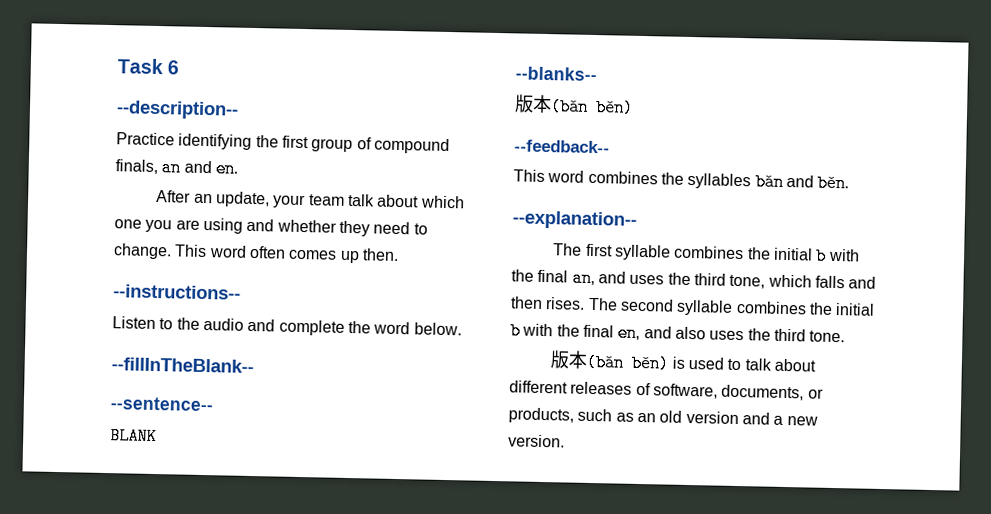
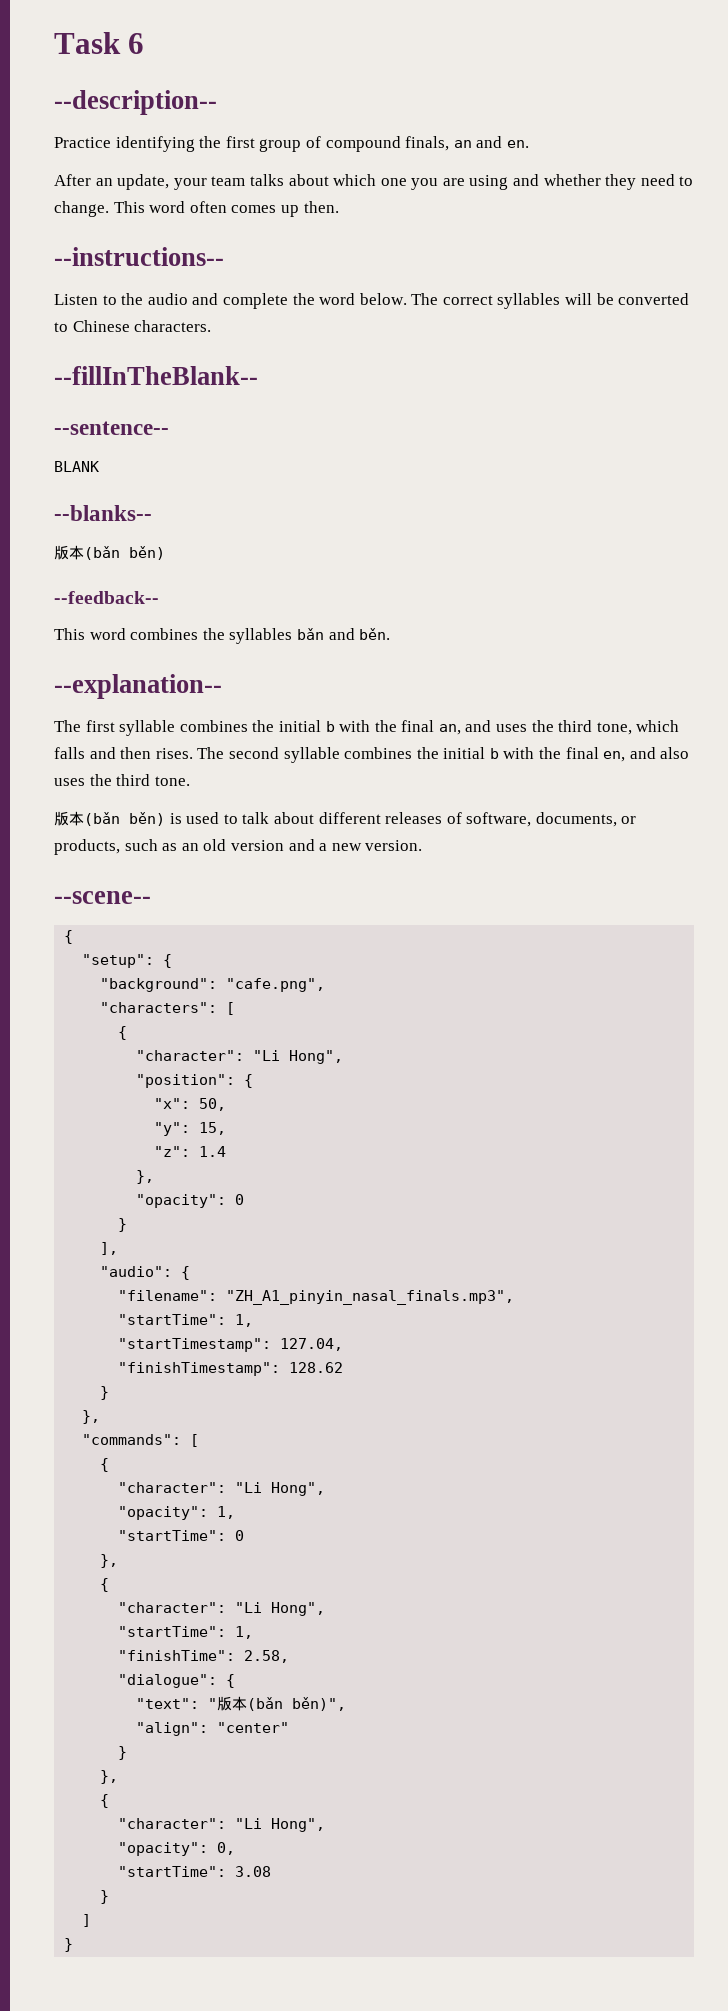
- After an update, your team talk about which one you are using and whether they need to change.
+ After an update, your team talks about which one you are using and whether they need to change.
+ The correct syllables will be converted to Chinese characters.
+ --scene--
+ {
+ "setup": {
+ "background": "cafe.png",
+ "characters": [
+ {
+ "character": "Li Hong",
+ "position": {
+ "x": 50,
+ "y": 15,
+ "z": 1.4
+ },
+ "opacity": 0
+ }
+ ],
+ "audio": {
+ "filename": "ZH_A1_pinyin_nasal_finals.mp3",
+ "startTime": 1,
+ "startTimestamp": 127.04,
+ "finishTimestamp": 128.62
+ }
+ },
+ "commands": [
+ {
+ "character": "Li Hong",
+ "opacity": 1,
+ "startTime": 0
+ },
+ {
+ "character": "Li Hong",
+ "startTime": 1,
+ "finishTime": 2.58,
+ "dialogue": {
+ "text": "版本(bǎn běn)",
+ "align": "center"
+ }
+ },
+ {
+ "character": "Li Hong",
+ "opacity": 0,
+ "startTime": 3.08
+ }
+ ]
+ }

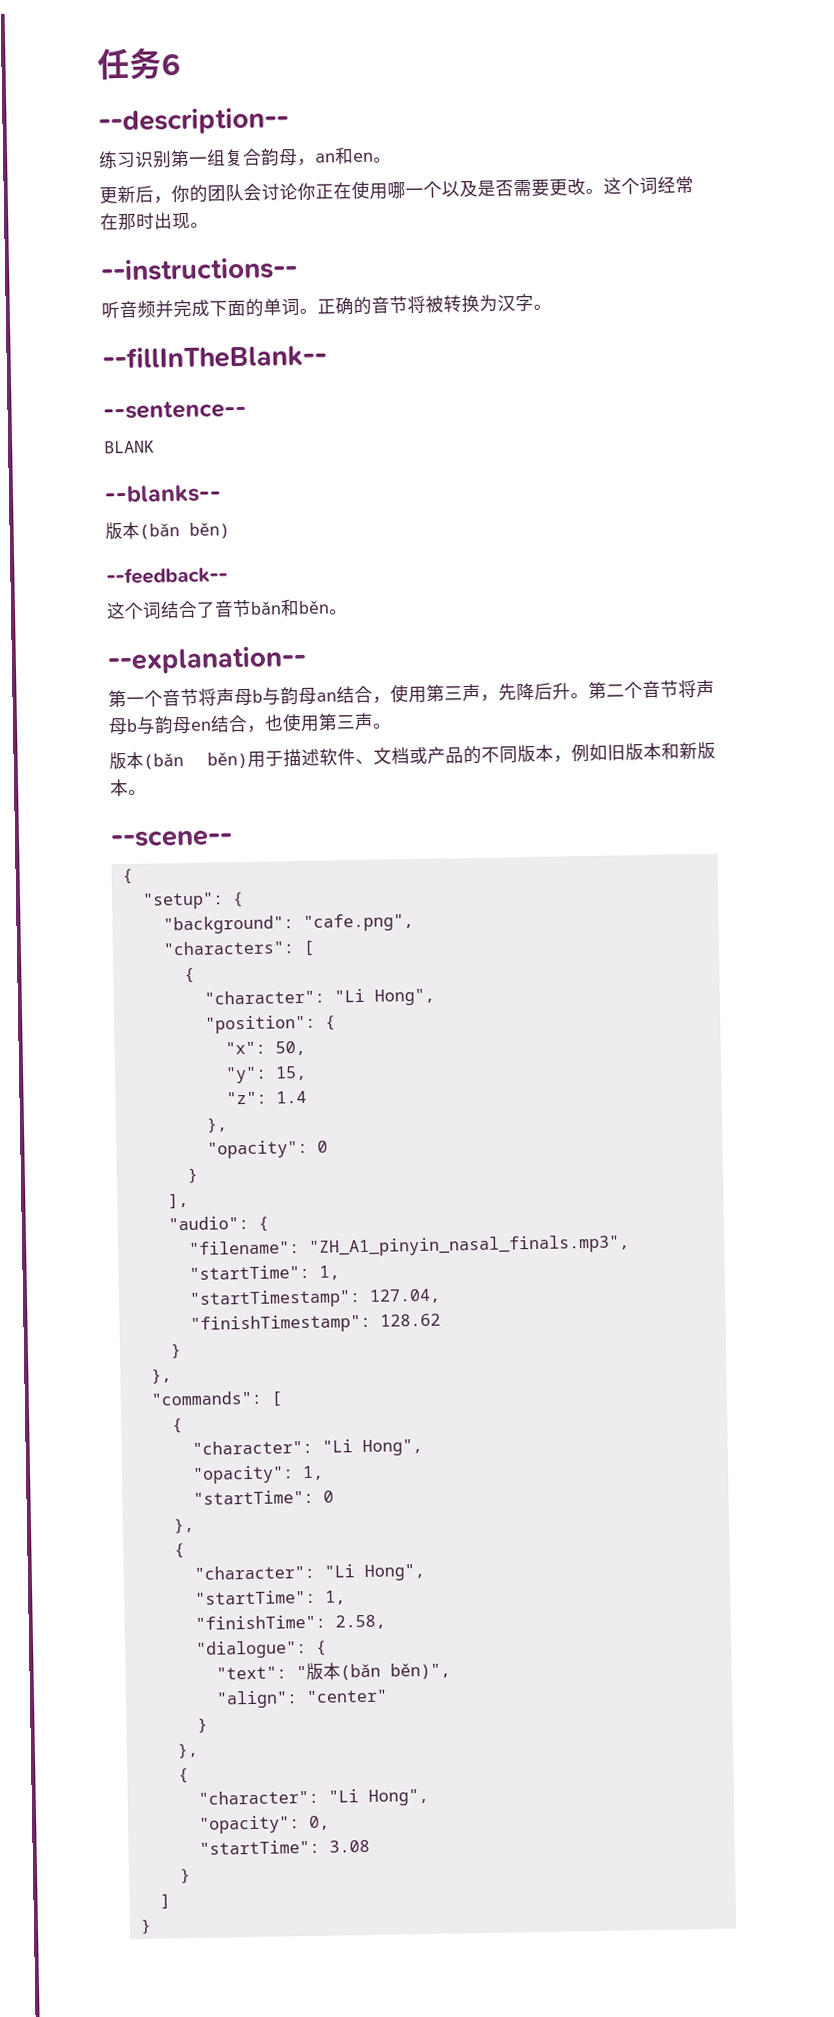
- Task 6
+ 任务6
- Practice identifying the first group of compound finals, an and en.
- After an update, your team talks about which one you are using and whether they need to change. This word often comes up then.
+ 练习识别第一组复合韵母，an和en。
+ 更新后，你的团队会讨论你正在使用哪一个以及是否需要更改。这个词经常在那时出现。
  --instructions--
- Listen to the audio and complete the word below. The correct syllables will be converted to Chinese characters.
+ 听音频并完成下面的单词。正确的音节将被转换为汉字。
- This word combines the syllables bǎn and běn.
+ 这个词结合了音节bǎn和běn。
  --explanation--
- The first syllable combines the initial b with the final an, and uses the third tone, which falls and then rises. The second syllable combines the initial b with the final en, and also uses the third tone.
- 版本(bǎn běn) is used to talk about different releases of software, documents, or products, such as an old version and a new version.
+ 第一个音节将声母b与韵母an结合，使用第三声，先降后升。第二个音节将声母b与韵母en结合，也使用第三声。
+ 版本(bǎn běn)用于描述软件、文档或产品的不同版本，例如旧版本和新版本。

